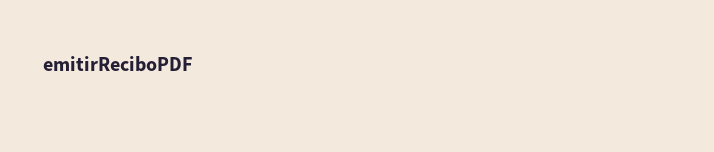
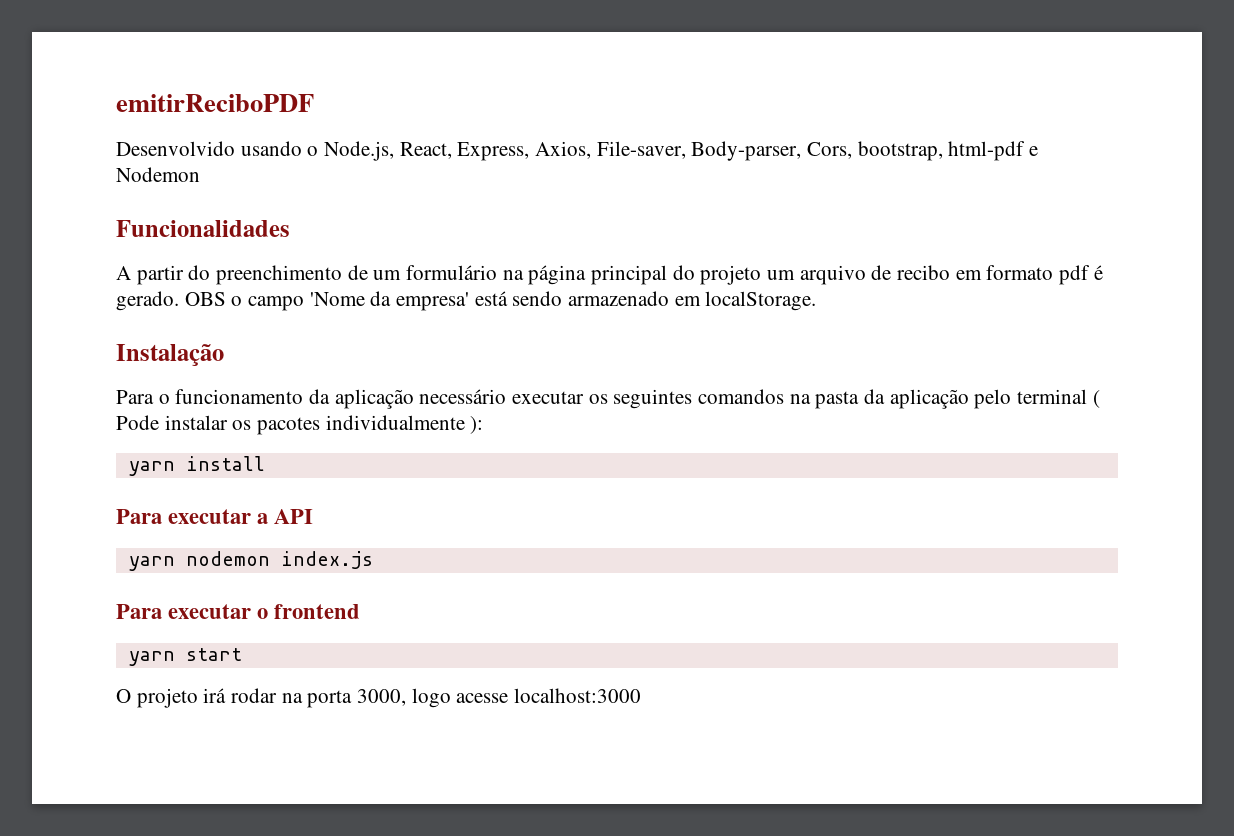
+ Desenvolvido usando o Node.js, React, Express, Axios, File-saver, Body-parser, Cors, bootstrap, html-pdf e Nodemon
+ Funcionalidades
+ A partir do preenchimento de um formulário na página principal do projeto um arquivo de recibo em formato pdf é gerado. OBS o campo 'Nome da empresa' está sendo armazenado em localStorage.
+ Instalação
+ Para o funcionamento da aplicação necessário executar os seguintes comandos na pasta da aplicação pelo terminal ( Pode instalar os pacotes individualmente ):
+ yarn install
+ Para executar a API
+ yarn nodemon index.js
+ Para executar o frontend
+ yarn start
+ O projeto irá rodar na porta 3000, logo acesse localhost:3000

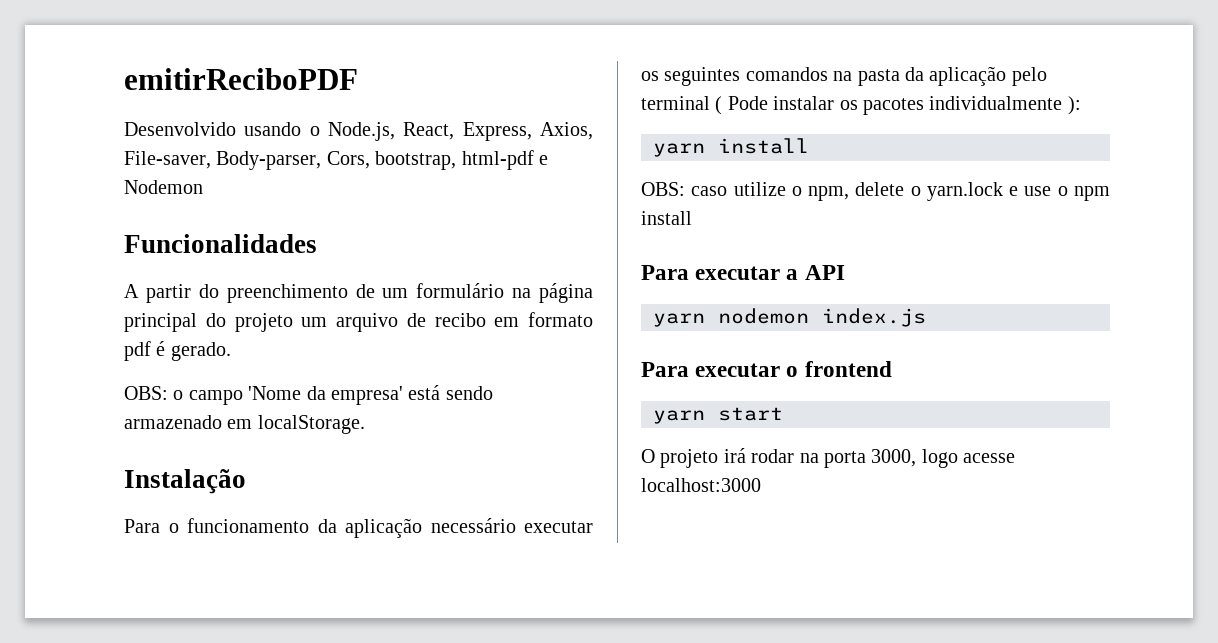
- A partir do preenchimento de um formulário na página principal do projeto um arquivo de recibo em formato pdf é gerado. OBS o campo 'Nome da empresa' está sendo armazenado em localStorage.
+ A partir do preenchimento de um formulário na página principal do projeto um arquivo de recibo em formato pdf é gerado.
+ OBS: o campo 'Nome da empresa' está sendo armazenado em localStorage.
+ OBS: caso utilize o npm, delete o yarn.lock e use o npm install

